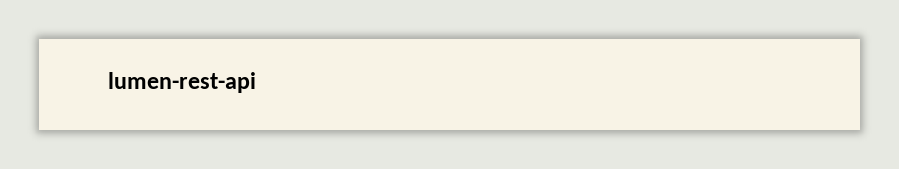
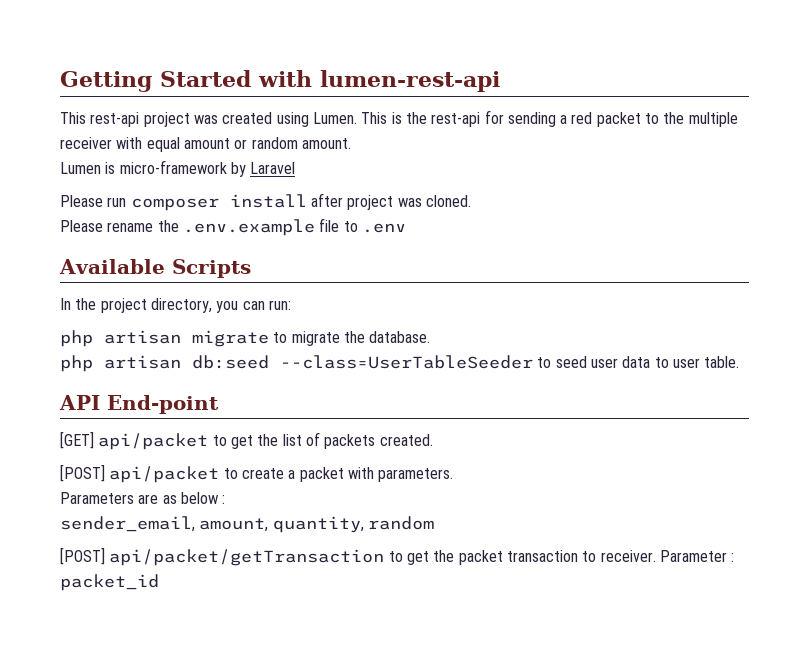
- lumen-rest-api
+ Getting Started with lumen-rest-api
+ This rest-api project was created using Lumen. This is the rest-api for sending a red packet to the multiple receiver with equal amount or random amount.
+ Lumen is micro-framework by Laravel
+ Please run composer install after project was cloned.
+ Please rename the .env.example file to .env
+ Available Scripts
+ In the project directory, you can run:
+ php artisan migrate to migrate the database.
+ php artisan db:seed --class=UserTableSeeder to seed user data to user table.
+ API End-point
+ [GET] api/packet to get the list of packets created.
+ [POST] api/packet to create a packet with parameters.
+ Parameters are as below :
+ sender_email, amount, quantity, random
+ [POST] api/packet/getTransaction to get the packet transaction to receiver. Parameter : packet_id

